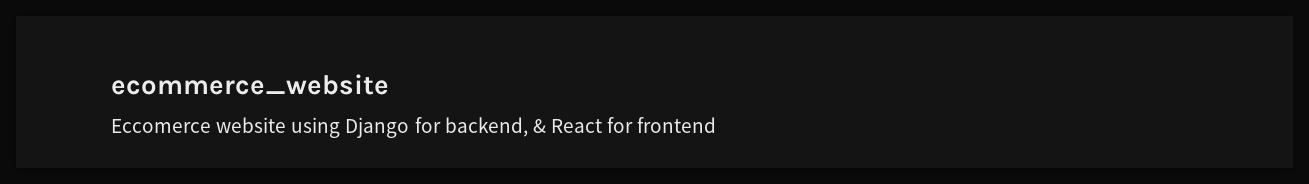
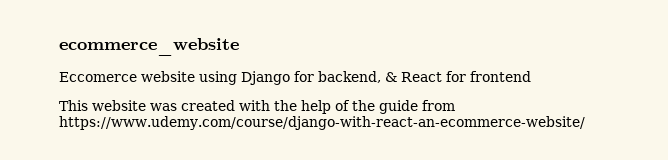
+ This website was created with the help of the guide from https://www.udemy.com/course/django-with-react-an-ecommerce-website/

